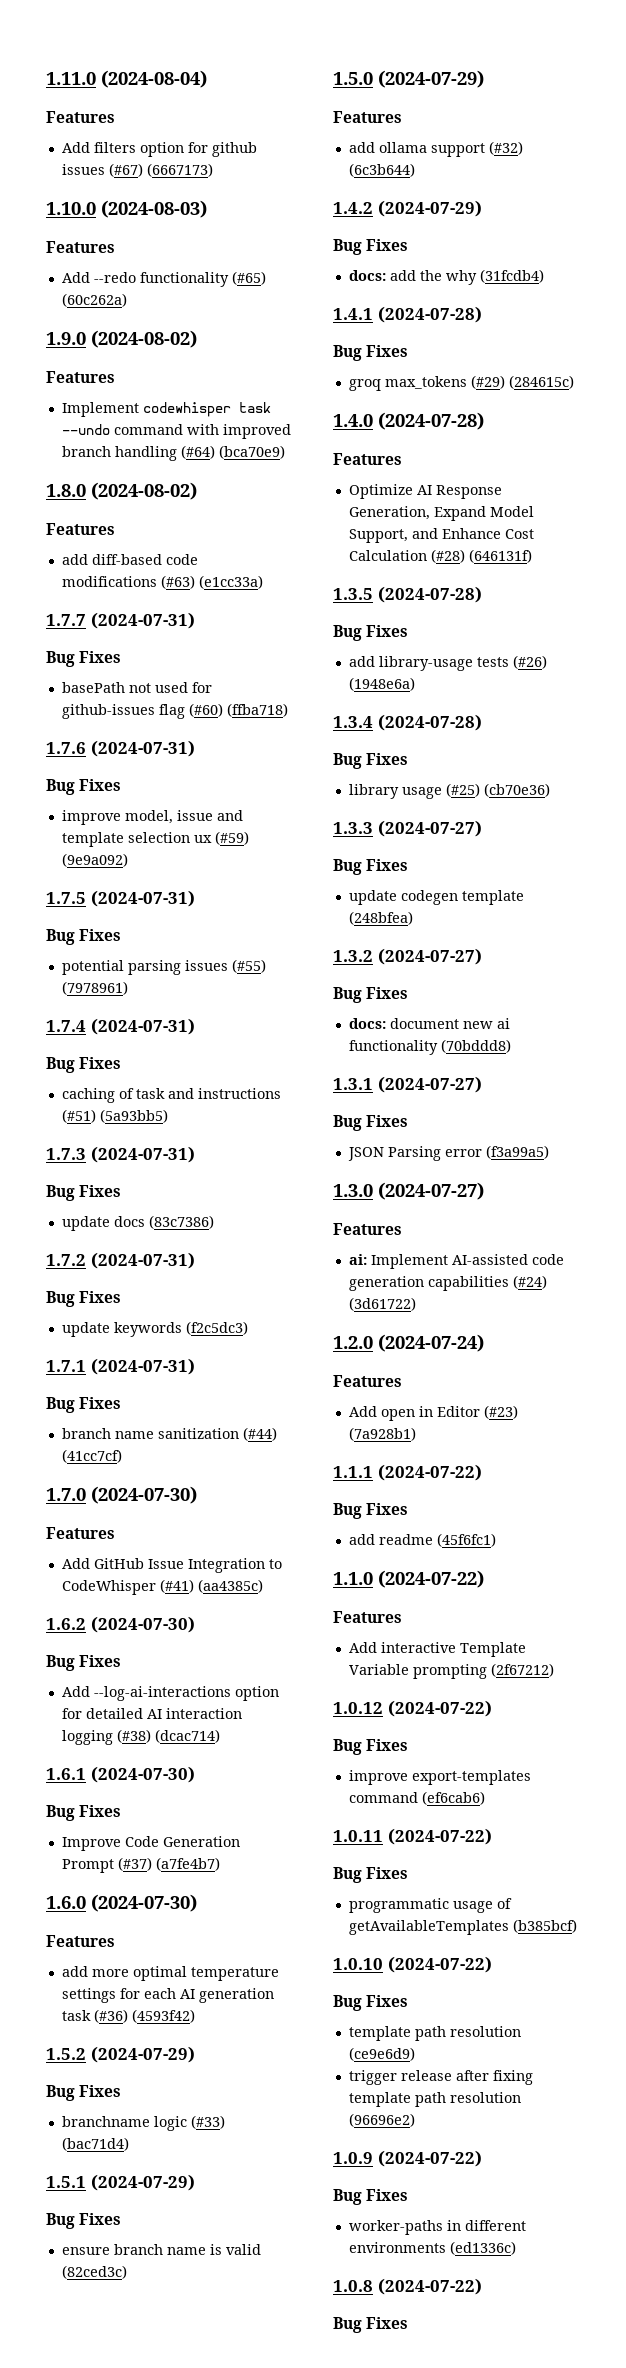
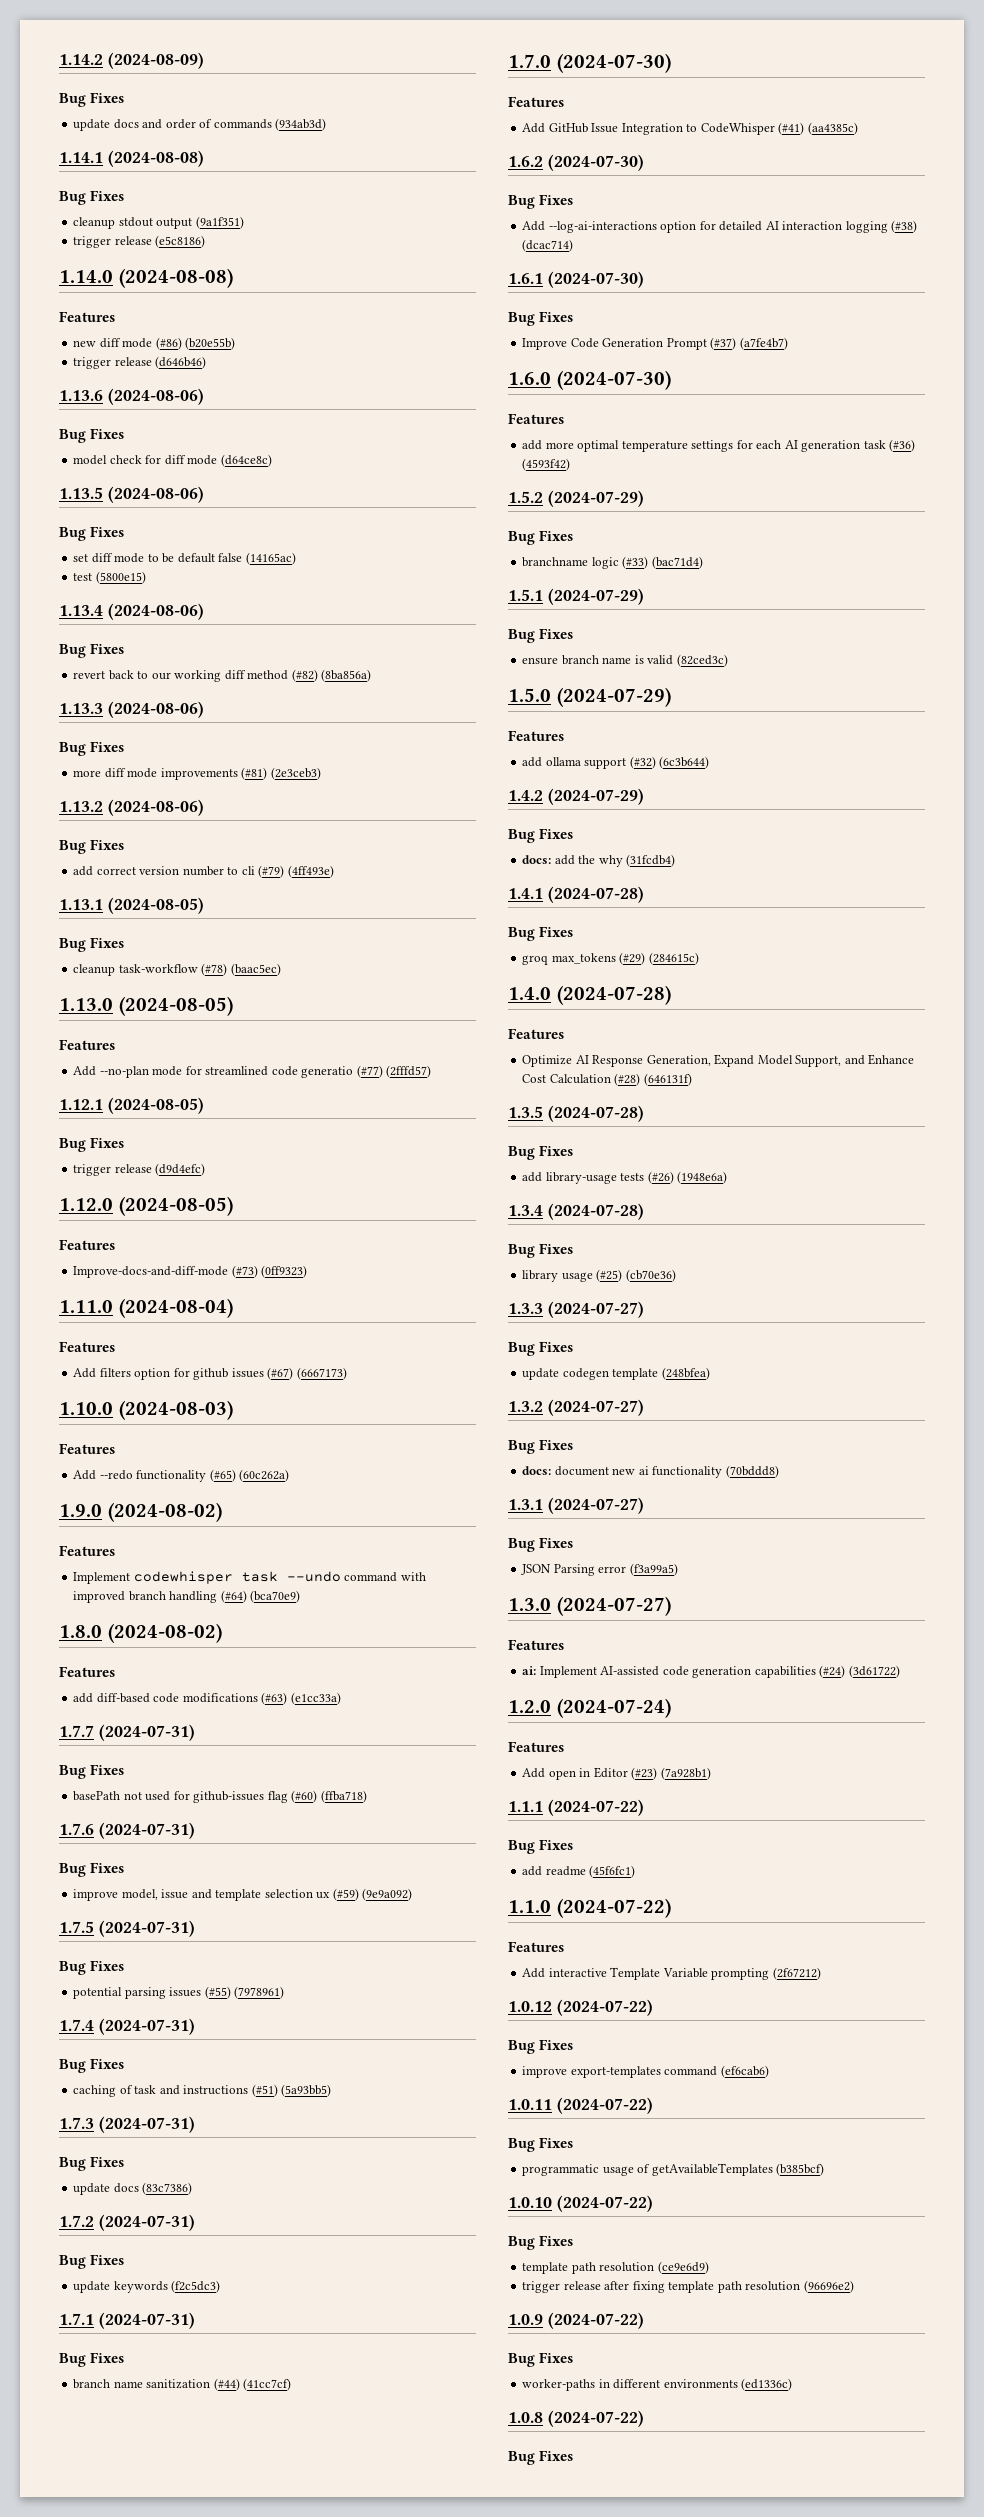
+ 1.14.2 (2024-08-09)
+ Bug Fixes
+ update docs and order of commands (934ab3d)
+ 1.14.1 (2024-08-08)
+ Bug Fixes
+ cleanup stdout output (9a1f351)
+ trigger release (e5c8186)
+ 1.14.0 (2024-08-08)
+ Features
+ new diff mode (#86) (b20e55b)
+ trigger release (d646b46)
+ 1.13.6 (2024-08-06)
+ Bug Fixes
+ model check for diff mode (d64ce8c)
+ 1.13.5 (2024-08-06)
+ Bug Fixes
+ set diff mode to be default false (14165ac)
+ test (5800e15)
+ 1.13.4 (2024-08-06)
+ Bug Fixes
+ revert back to our working diff method (#82) (8ba856a)
+ 1.13.3 (2024-08-06)
+ Bug Fixes
+ more diff mode improvements (#81) (2e3ceb3)
+ 1.13.2 (2024-08-06)
+ Bug Fixes
+ add correct version number to cli (#79) (4ff493e)
+ 1.13.1 (2024-08-05)
+ Bug Fixes
+ cleanup task-workflow (#78) (baac5ec)
+ 1.13.0 (2024-08-05)
+ Features
+ Add --no-plan mode for streamlined code generatio (#77) (2fffd57)
+ 1.12.1 (2024-08-05)
+ Bug Fixes
+ trigger release (d9d4efc)
+ 1.12.0 (2024-08-05)
+ Features
+ Improve-docs-and-diff-mode (#73) (0ff9323)

